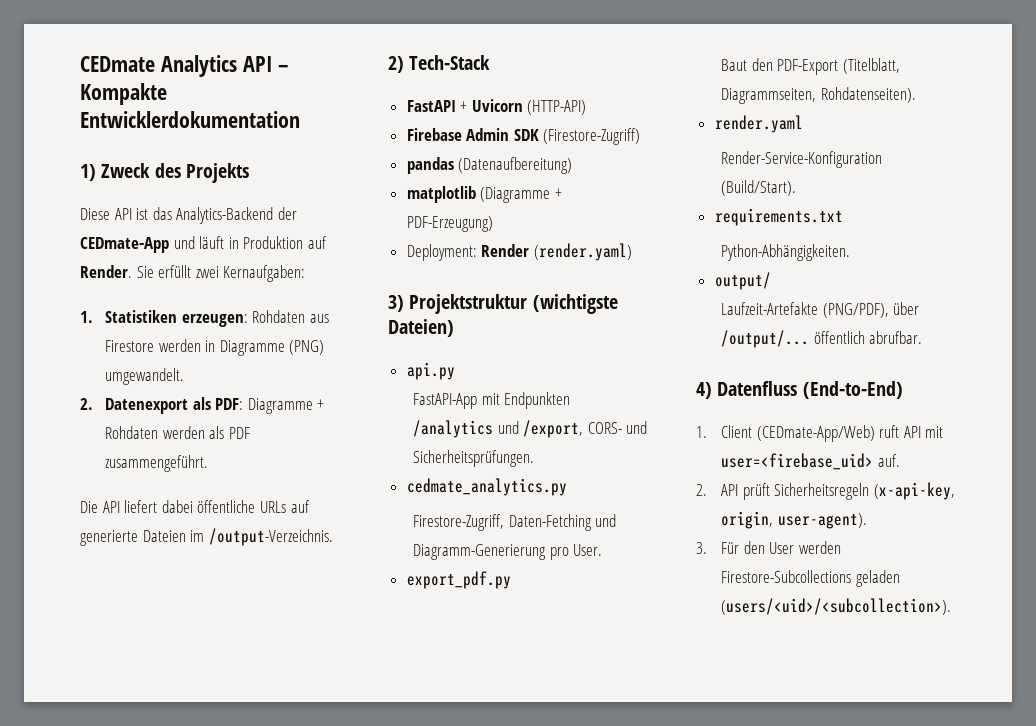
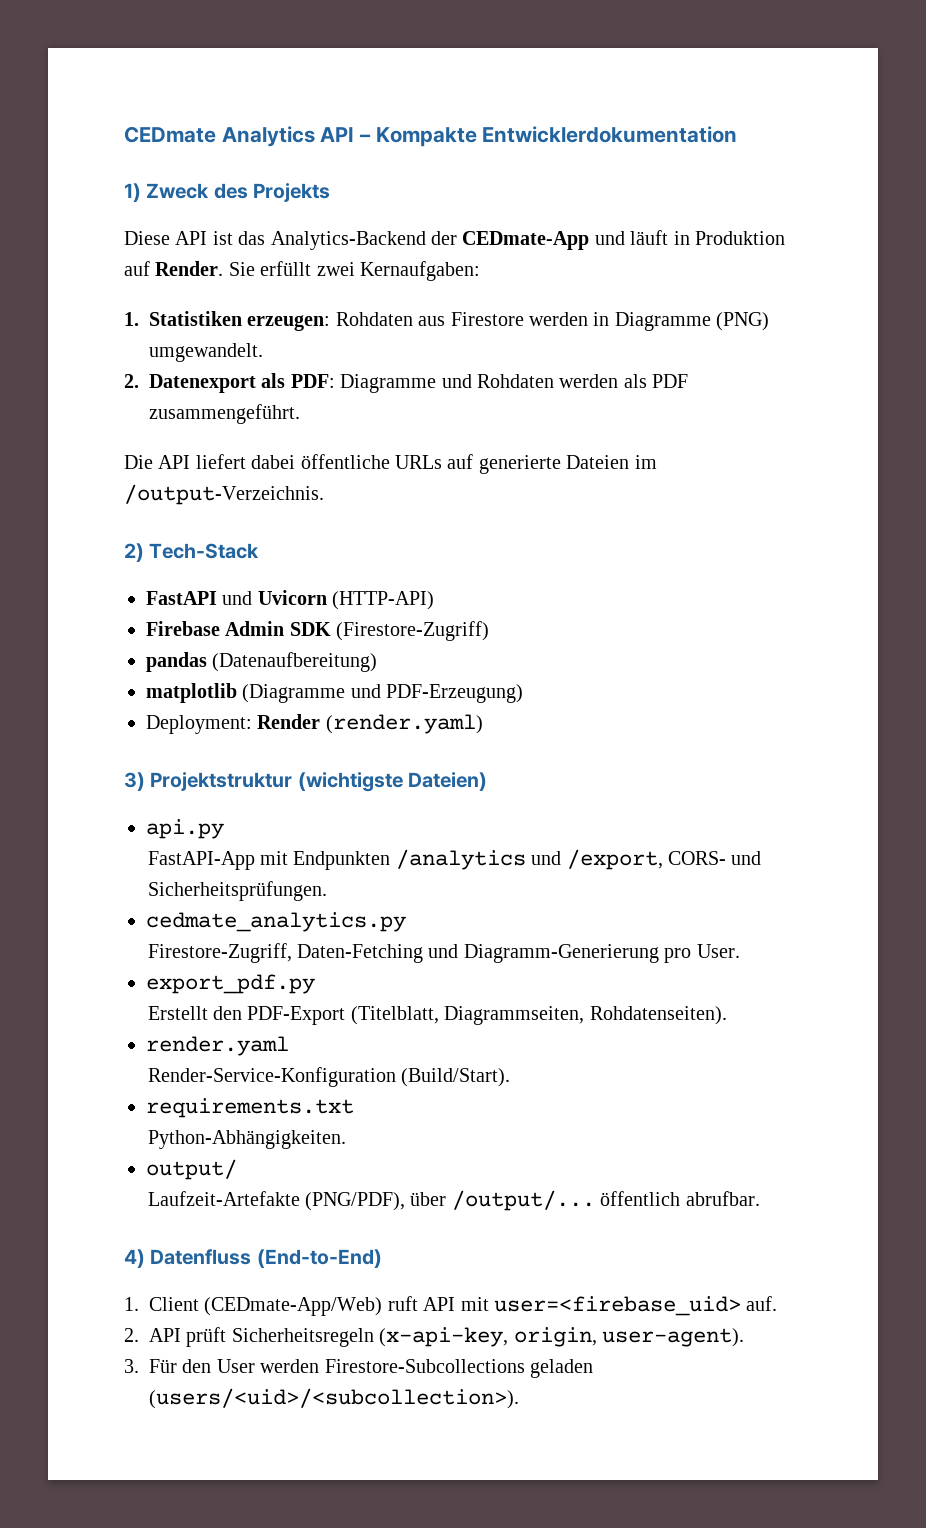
- 2. Datenexport als PDF: Diagramme + Rohdaten werden als PDF zusammengeführt.
+ 2. Datenexport als PDF: Diagramme und Rohdaten werden als PDF zusammengeführt.
- FastAPI + Uvicorn (HTTP-API)
+ FastAPI und Uvicorn (HTTP-API)
- matplotlib (Diagramme + PDF-Erzeugung)
+ matplotlib (Diagramme und PDF-Erzeugung)
- Baut den PDF-Export (Titelblatt, Diagrammseiten, Rohdatenseiten).
+ Erstellt den PDF-Export (Titelblatt, Diagrammseiten, Rohdatenseiten).

